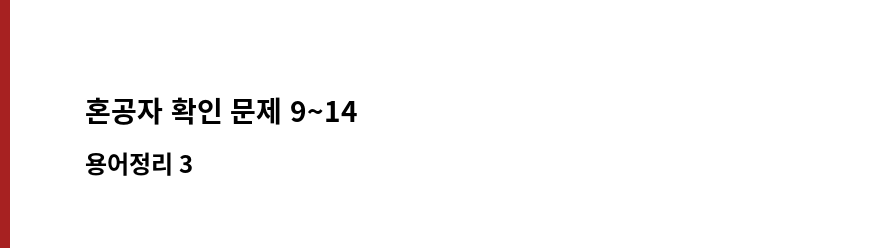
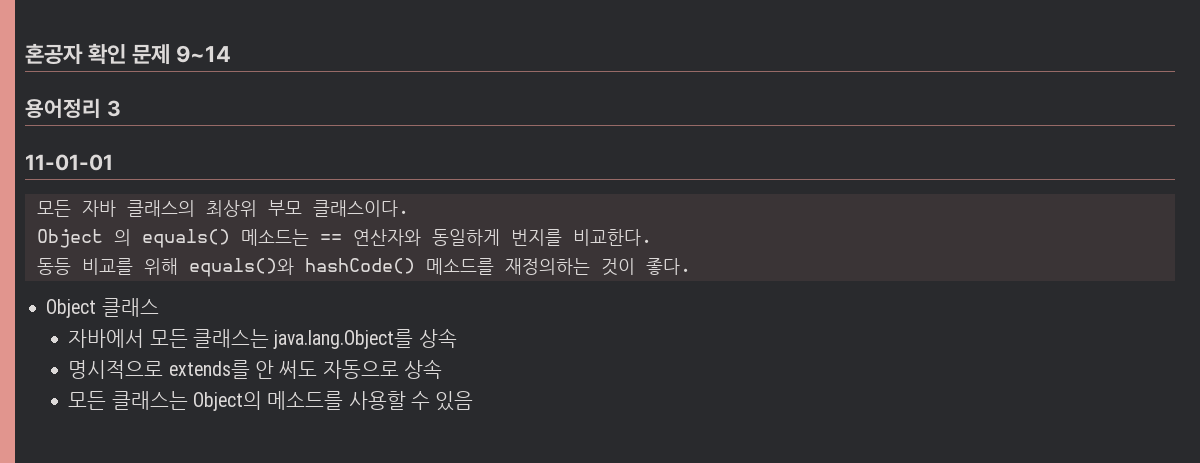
+ 11-01-01
+ 모든 자바 클래스의 최상위 부모 클래스이다.
+ Object 의 equals() 메소드는 == 연산자와 동일하게 번지를 비교한다.
+ 동등 비교를 위해 equals()와 hashCode() 메소드를 재정의하는 것이 좋다.
+ Object 클래스
+ 자바에서 모든 클래스는 java.lang.Object를 상속
+ 명시적으로 extends를 안 써도 자동으로 상속
+ 모든 클래스는 Object의 메소드를 사용할 수 있음

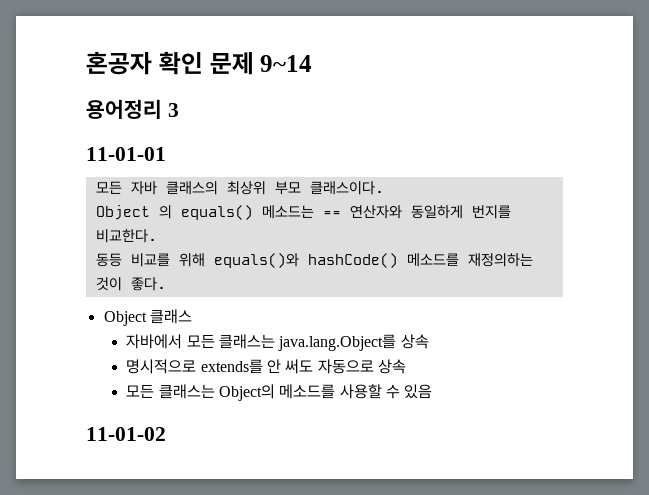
+ 11-01-02

